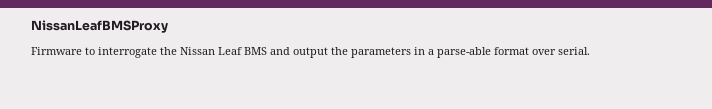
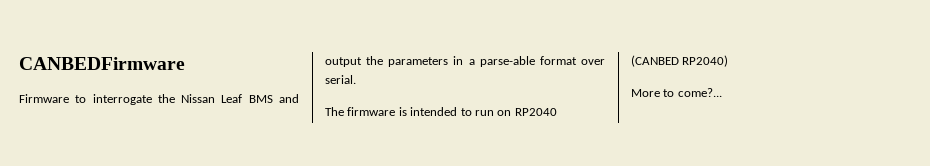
- NissanLeafBMSProxy
+ CANBEDFirmware
+ The firmware is intended to run on RP2040 (CANBED RP2040)
+ More to come?...

